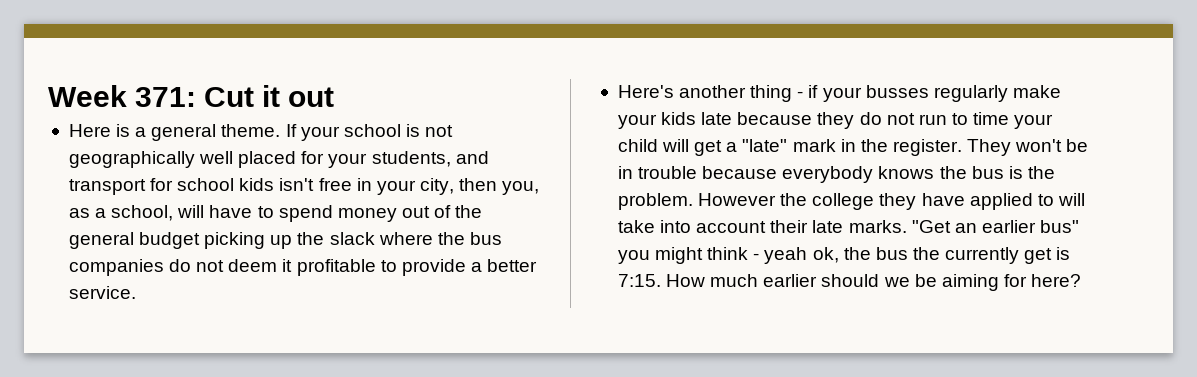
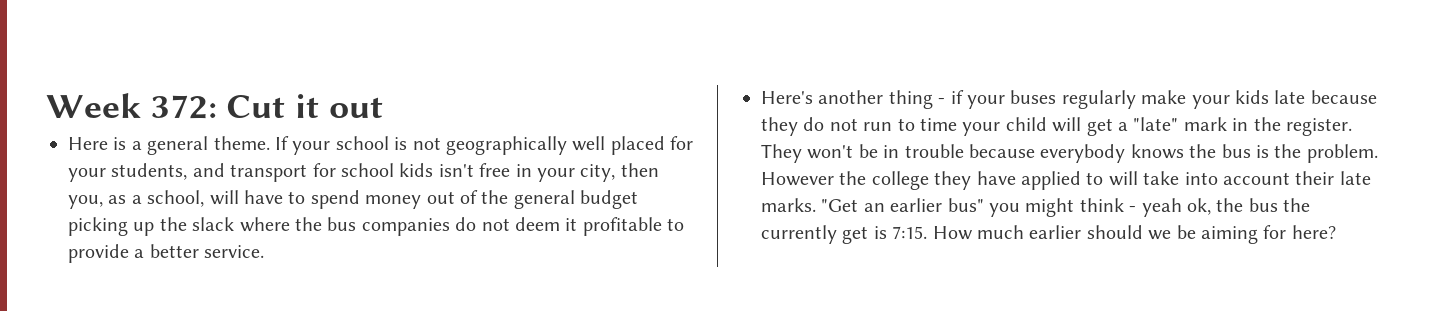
- Week 371: Cut it out
+ Week 372: Cut it out
- Here's another thing - if your busses regularly make your kids late because they do not run to time your child will get a "late" mark in the register.
+ Here's another thing - if your buses regularly make your kids late because they do not run to time your child will get a "late" mark in the register.

